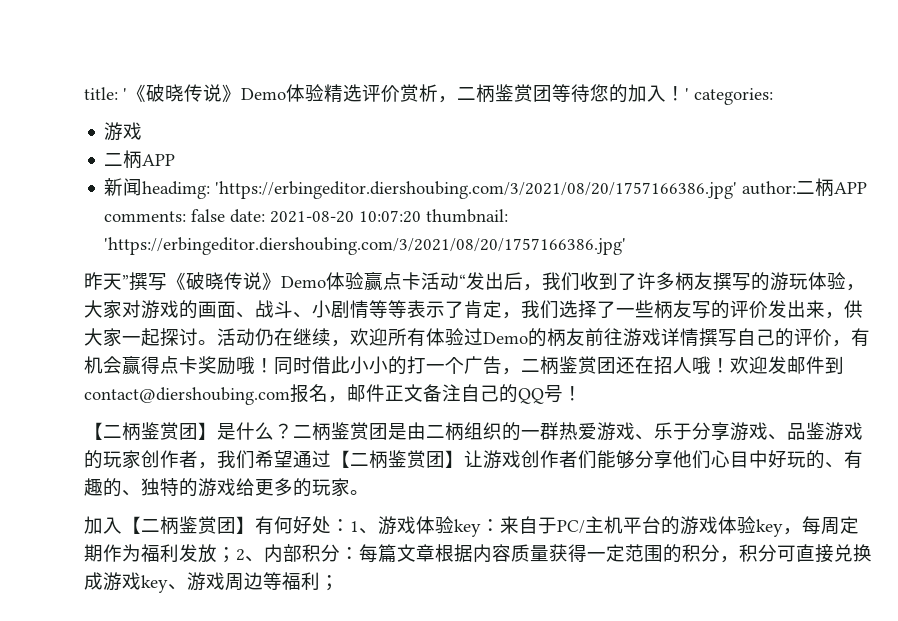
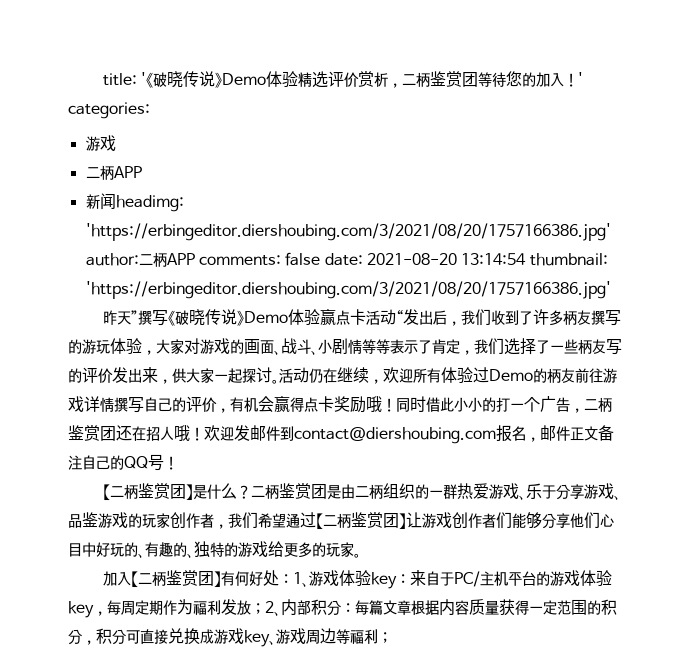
- 新闻headimg: 'https://erbingeditor.diershoubing.com/3/2021/08/20/1757166386.jpg' author:二柄APP comments: false date: 2021-08-20 10:07:20 thumbnail: 'https://erbingeditor.diershoubing.com/3/2021/08/20/1757166386.jpg'
+ 新闻headimg: 'https://erbingeditor.diershoubing.com/3/2021/08/20/1757166386.jpg' author:二柄APP comments: false date: 2021-08-20 13:14:54 thumbnail: 'https://erbingeditor.diershoubing.com/3/2021/08/20/1757166386.jpg'

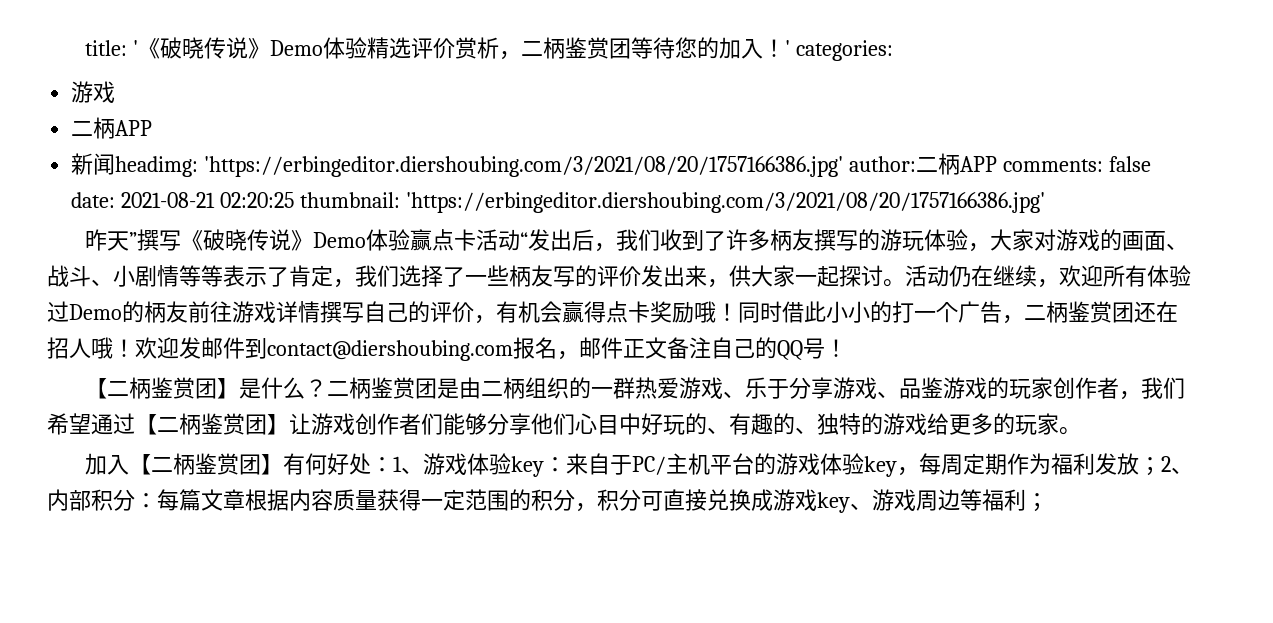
- 新闻headimg: 'https://erbingeditor.diershoubing.com/3/2021/08/20/1757166386.jpg' author:二柄APP comments: false date: 2021-08-20 13:14:54 thumbnail: 'https://erbingeditor.diershoubing.com/3/2021/08/20/1757166386.jpg'
+ 新闻headimg: 'https://erbingeditor.diershoubing.com/3/2021/08/20/1757166386.jpg' author:二柄APP comments: false date: 2021-08-21 02:20:25 thumbnail: 'https://erbingeditor.diershoubing.com/3/2021/08/20/1757166386.jpg'

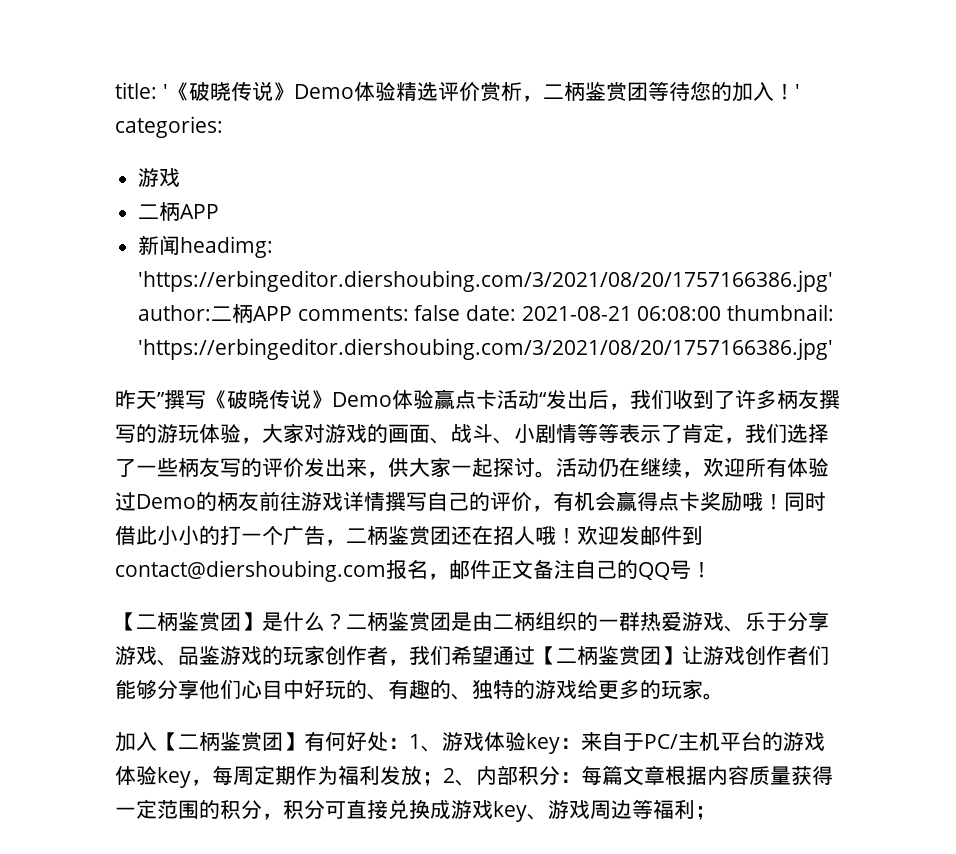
- 新闻headimg: 'https://erbingeditor.diershoubing.com/3/2021/08/20/1757166386.jpg' author:二柄APP comments: false date: 2021-08-21 02:20:25 thumbnail: 'https://erbingeditor.diershoubing.com/3/2021/08/20/1757166386.jpg'
+ 新闻headimg: 'https://erbingeditor.diershoubing.com/3/2021/08/20/1757166386.jpg' author:二柄APP comments: false date: 2021-08-21 06:08:00 thumbnail: 'https://erbingeditor.diershoubing.com/3/2021/08/20/1757166386.jpg'

